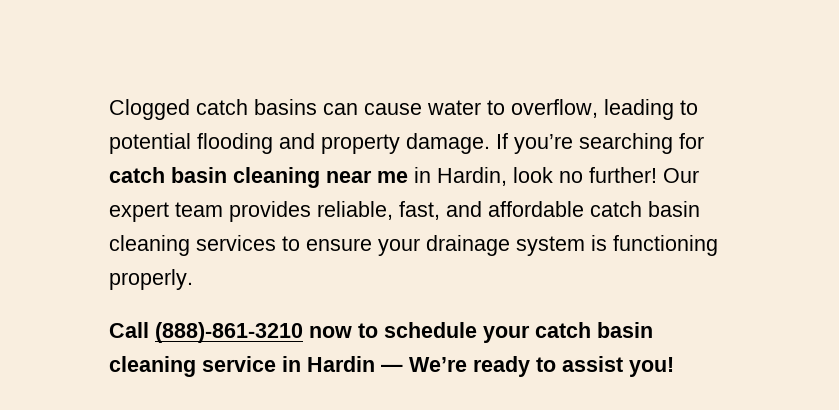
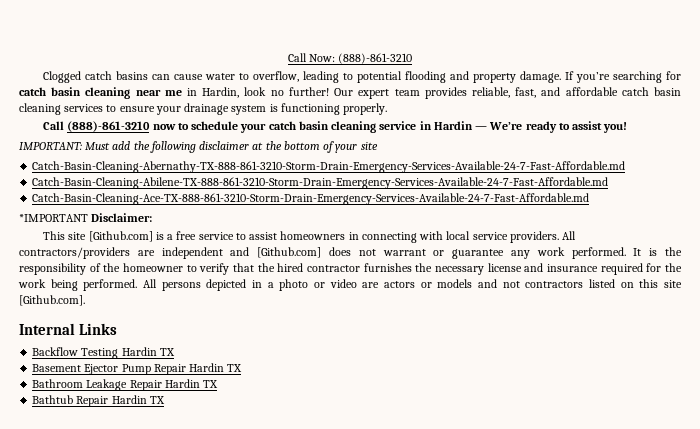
+ Call Now: (888)-861-3210
+ IMPORTANT: Must add the following disclaimer at the bottom of your site
+ Catch-Basin-Cleaning-Abernathy-TX-888-861-3210-Storm-Drain-Emergency-Services-Available-24-7-Fast-Affordable.md
+ Catch-Basin-Cleaning-Abilene-TX-888-861-3210-Storm-Drain-Emergency-Services-Available-24-7-Fast-Affordable.md
+ Catch-Basin-Cleaning-Ace-TX-888-861-3210-Storm-Drain-Emergency-Services-Available-24-7-Fast-Affordable.md
+ *IMPORTANT Disclaimer:
+ This site [Github.com] is a free service to assist homeowners in connecting with local service providers. All contractors/providers are independent and [Github.com] does not warrant or guarantee any work performed. It is the responsibility of the homeowner to verify that the hired contractor furnishes the necessary license and insurance required for the work being performed. All persons depicted in a photo or video are actors or models and not contractors listed on this site [Github.com].
+ Internal Links
+ Backflow Testing Hardin TX
+ Basement Ejector Pump Repair Hardin TX
+ Bathroom Leakage Repair Hardin TX
+ Bathtub Repair Hardin TX

